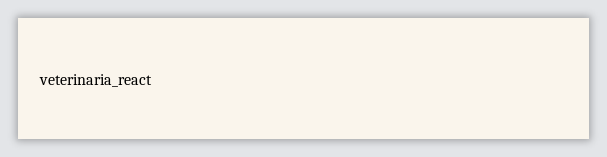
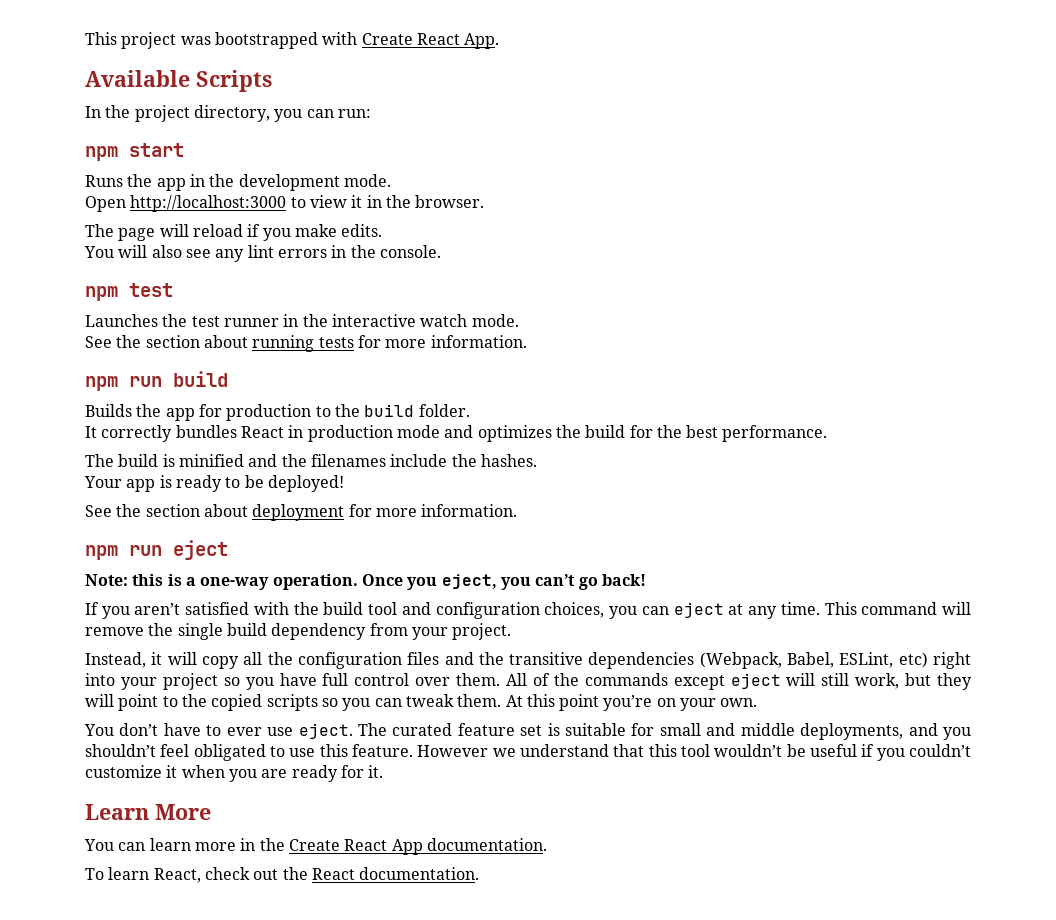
- veterinaria_react
+ This project was bootstrapped with Create React App.
+ Available Scripts
+ In the project directory, you can run:
+ npm start
+ Runs the app in the development mode.
+ Open http://localhost:3000 to view it in the browser.
+ The page will reload if you make edits.
+ You will also see any lint errors in the console.
+ npm test
+ Launches the test runner in the interactive watch mode.
+ See the section about running tests for more information.
+ npm run build
+ Builds the app for production to the build folder.
+ It correctly bundles React in production mode and optimizes the build for the best performance.
+ The build is minified and the filenames include the hashes.
+ Your app is ready to be deployed!
+ See the section about deployment for more information.
+ npm run eject
+ Note: this is a one-way operation. Once you eject, you can’t go back!
+ If you aren’t satisfied with the build tool and configuration choices, you can eject at any time. This command will remove the single build dependency from your project.
+ Instead, it will copy all the configuration files and the transitive dependencies (Webpack, Babel, ESLint, etc) right into your project so you have full control over them. All of the commands except eject will still work, but they will point to the copied scripts so you can tweak them. At this point you’re on your own.
+ You don’t have to ever use eject. The curated feature set is suitable for small and middle deployments, and you shouldn’t feel obligated to use this feature. However we understand that this tool wouldn’t be useful if you couldn’t customize it when you are ready for it.
+ Learn More
+ You can learn more in the Create React App documentation.
+ To learn React, check out the React documentation.

